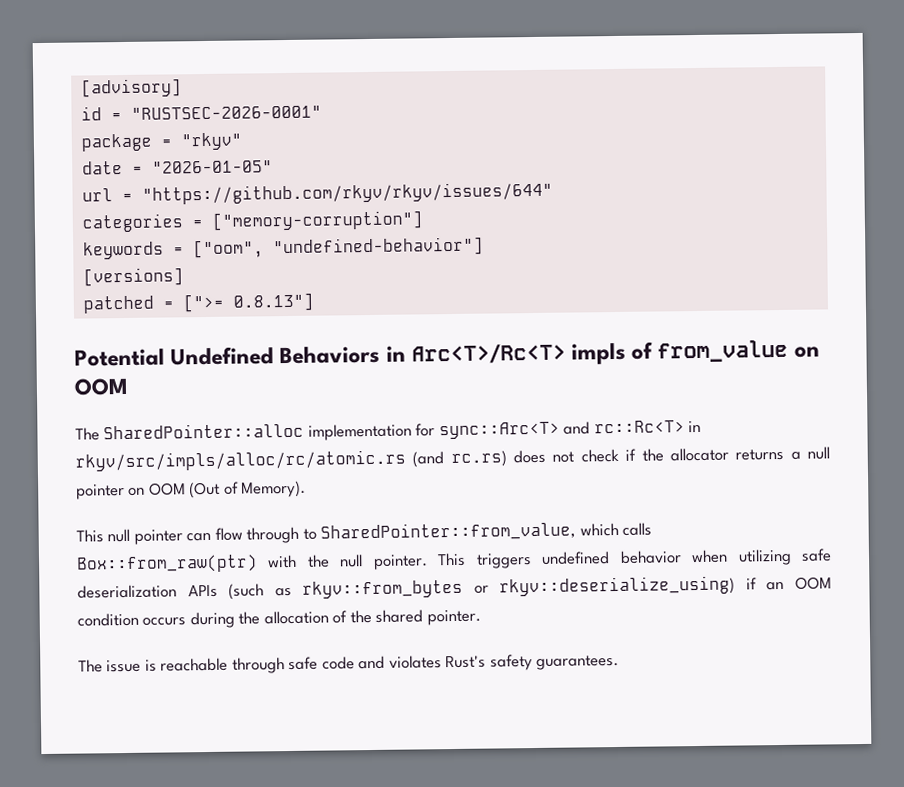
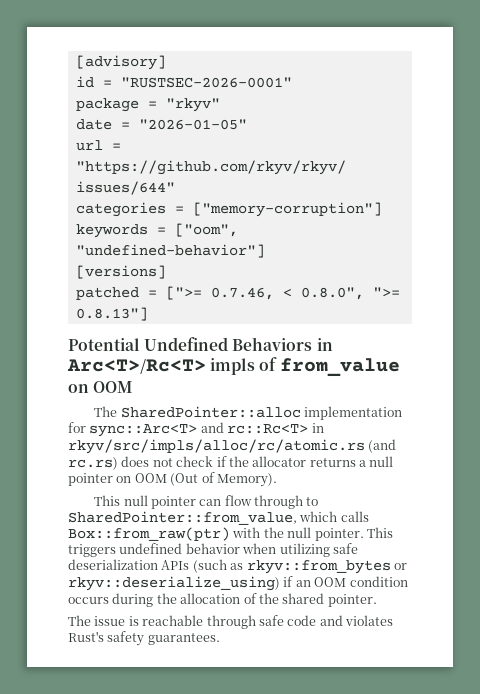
- patched = [">= 0.8.13"]
+ patched = [">= 0.7.46, < 0.8.0", ">= 0.8.13"]

